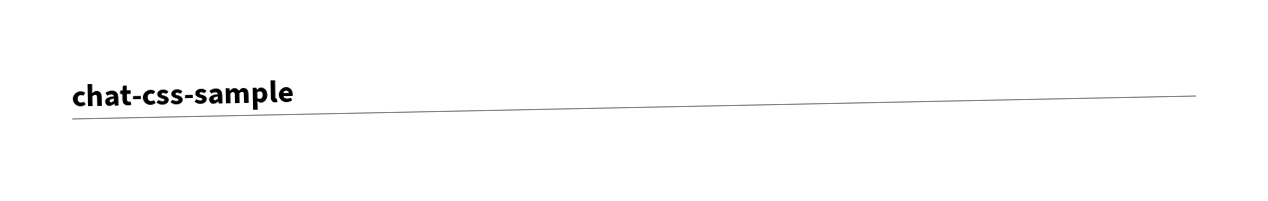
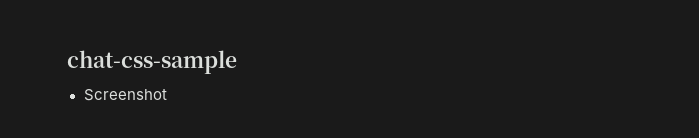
+ Screenshot

